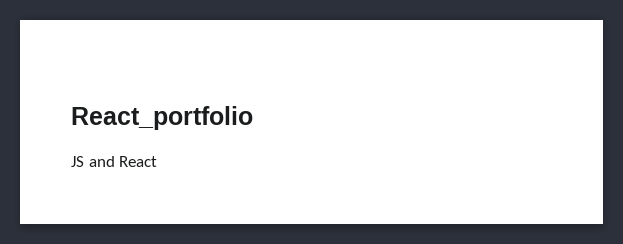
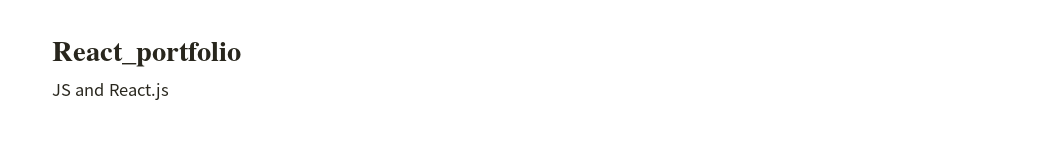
- JS and React
+ JS and React.js

